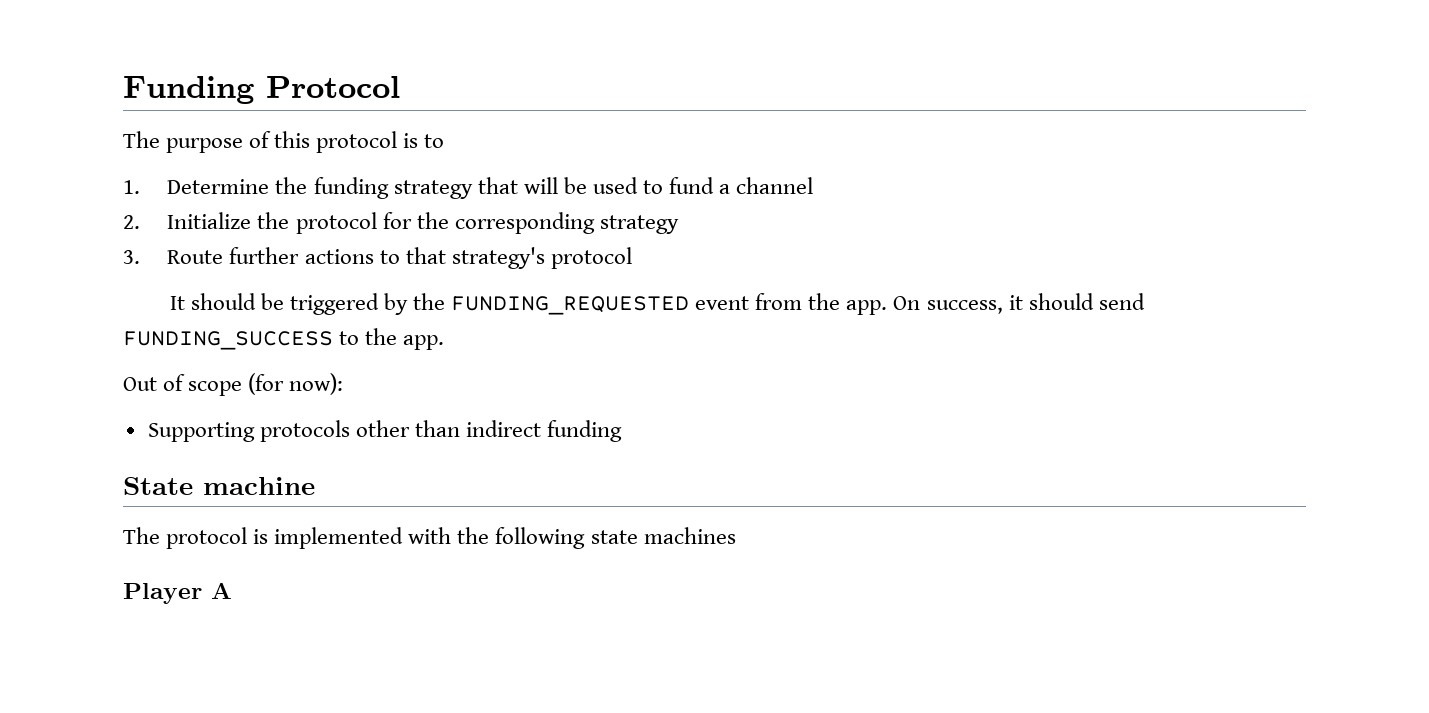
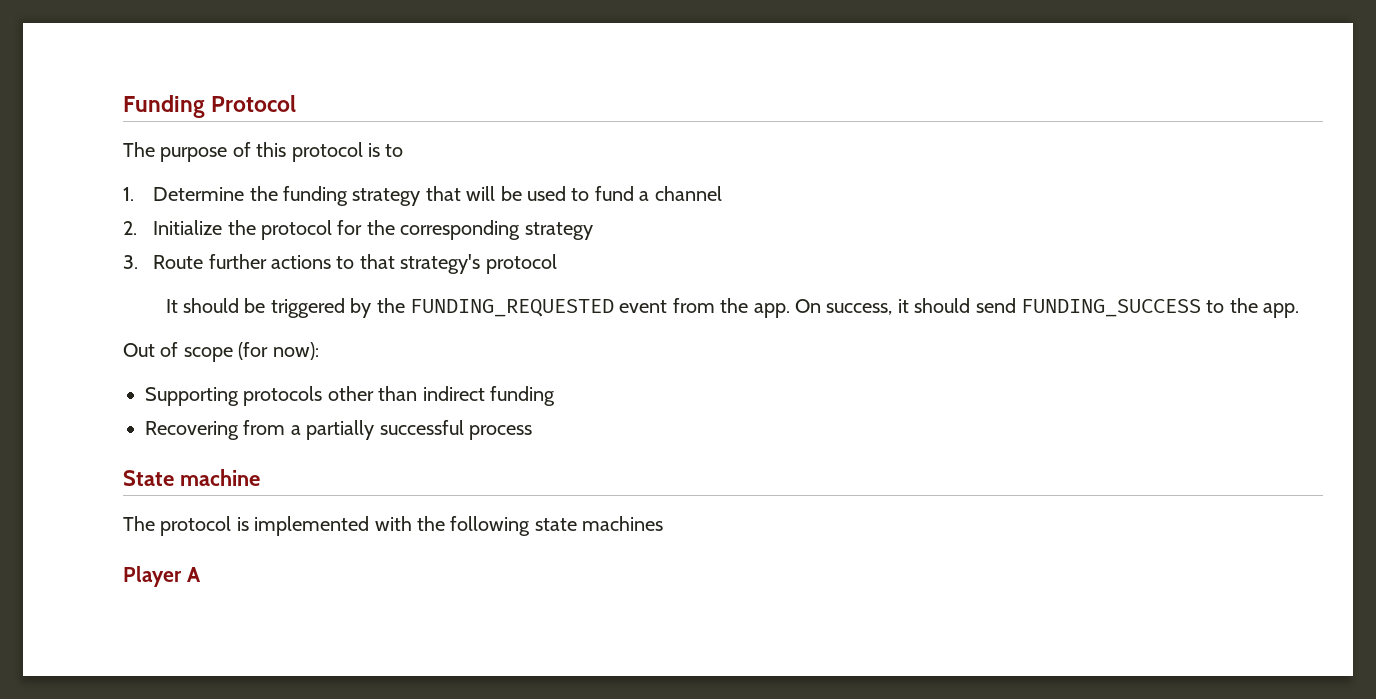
+ Recovering from a partially successful process

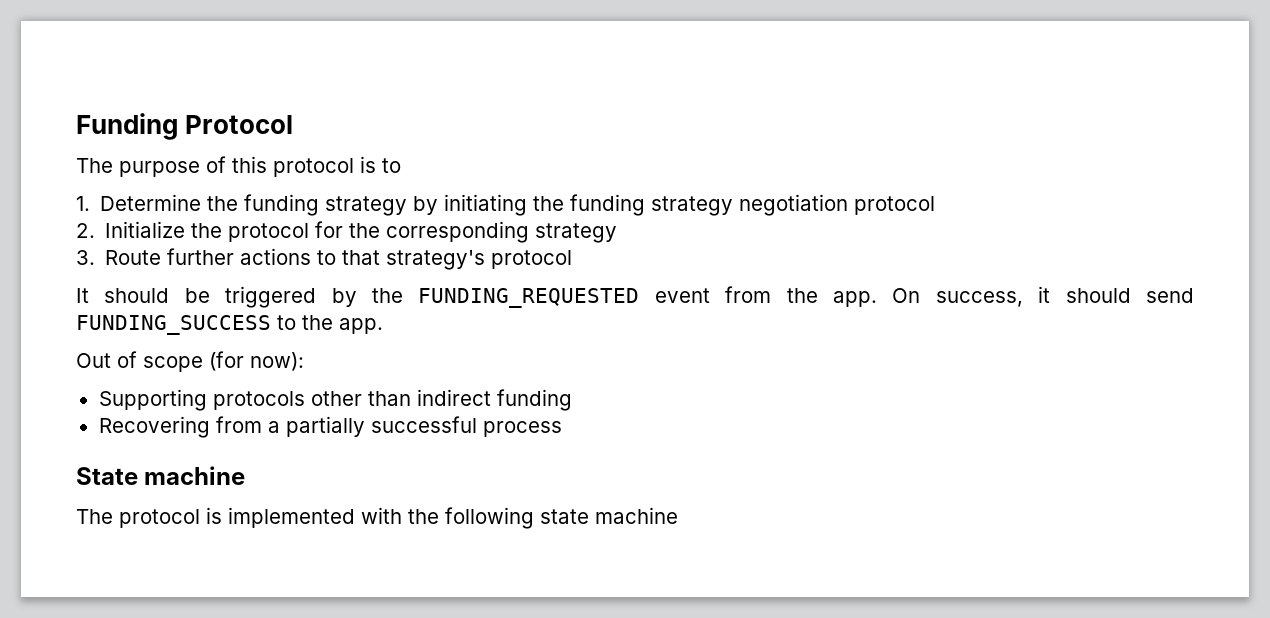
- 1. Determine the funding strategy that will be used to fund a channel
+ 1. Determine the funding strategy by initiating the funding strategy negotiation protocol
- The protocol is implemented with the following state machines
- Player A
+ The protocol is implemented with the following state machine

